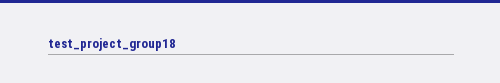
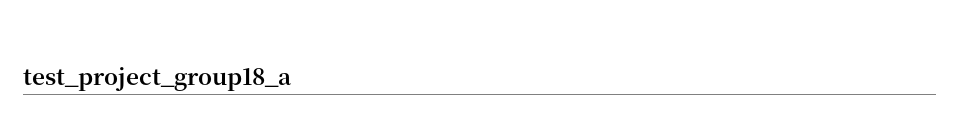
- test_project_group18
+ test_project_group18_a

